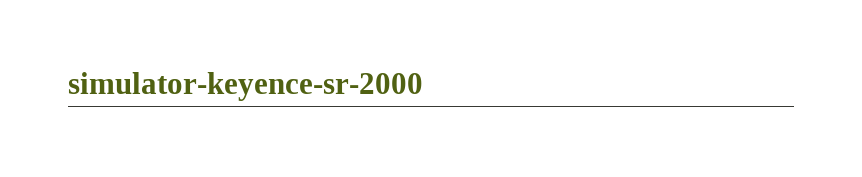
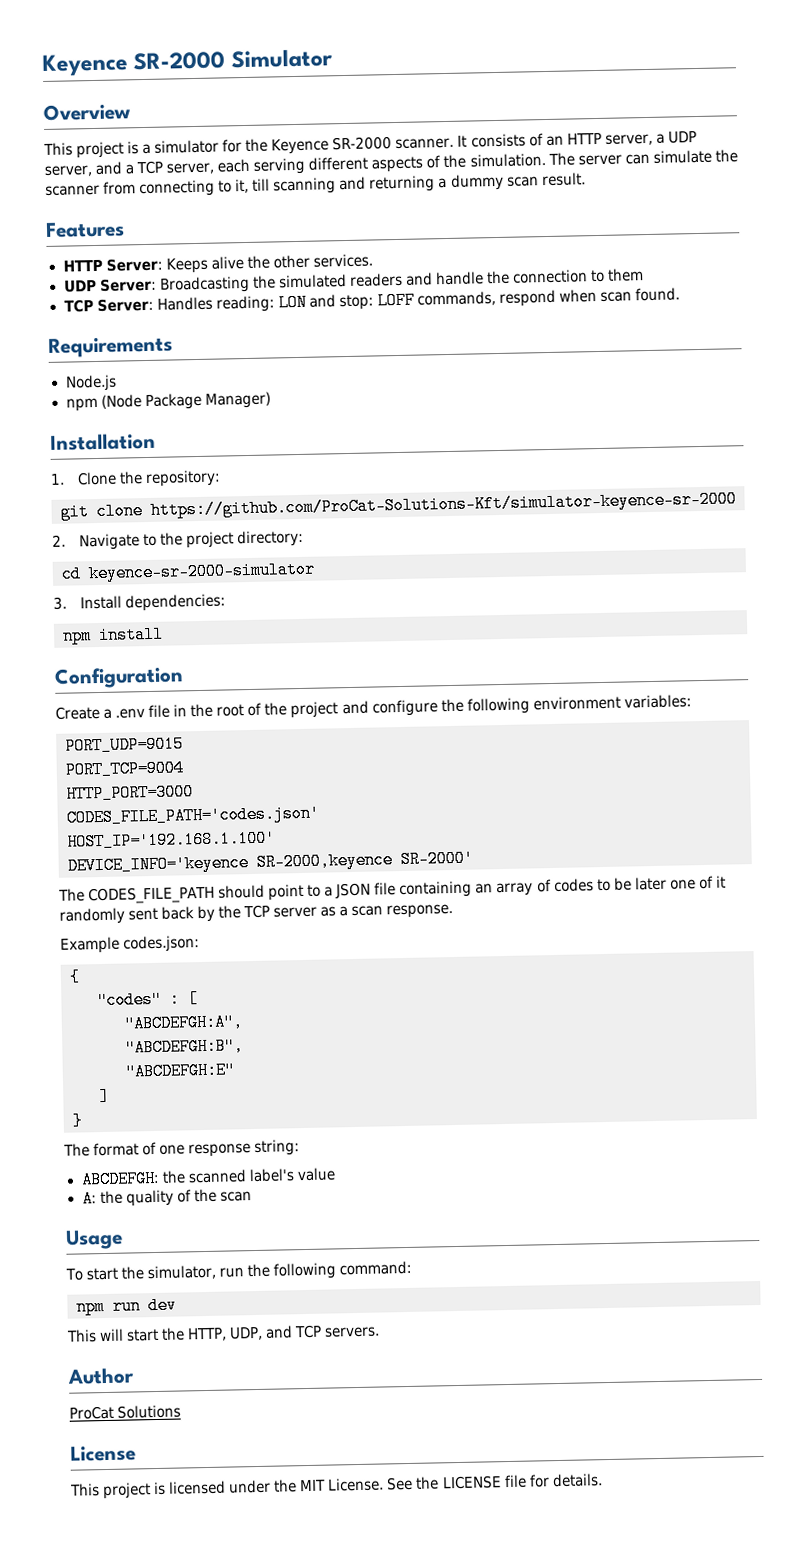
- simulator-keyence-sr-2000
+ Keyence SR-2000 Simulator
+ Overview
+ This project is a simulator for the Keyence SR-2000 scanner. It consists of an HTTP server, a UDP server, and a TCP server, each serving different aspects of the simulation. The server can simulate the scanner from connecting to it, till scanning and returning a dummy scan result.
+ Features
+ HTTP Server: Keeps alive the other services.
+ UDP Server: Broadcasting the simulated readers and handle the connection to them
+ TCP Server: Handles reading: LON and stop: LOFF commands, respond when scan found.
+ Requirements
+ Node.js
+ npm (Node Package Manager)
+ Installation
+ 1. Clone the repository:
+ git clone https://github.com/ProCat-Solutions-Kft/simulator-keyence-sr-2000
+ 2. Navigate to the project directory:
+ cd keyence-sr-2000-simulator
+ 3. Install dependencies:
+ npm install
+ Configuration
+ Create a .env file in the root of the project and configure the following environment variables:
+ PORT_UDP=9015
+ PORT_TCP=9004
+ HTTP_PORT=3000
+ CODES_FILE_PATH='codes.json'
+ HOST_IP='192.168.1.100'
+ DEVICE_INFO='keyence SR-2000,keyence SR-2000'
+ The CODES_FILE_PATH should point to a JSON file containing an array of codes to be later one of it randomly sent back by the TCP server as a scan response.
+ Example codes.json:
+ {
+ "codes" : [
+ "ABCDEFGH:A",
+ "ABCDEFGH:B",
+ "ABCDEFGH:E"
+ ]
+ }
+ The format of one response string:
+ ABCDEFGH: the scanned label's value
+ A: the quality of the scan
+ Usage
+ To start the simulator, run the following command:
+ npm run dev
+ This will start the HTTP, UDP, and TCP servers.
+ Author
+ ProCat Solutions
+ License
+ This project is licensed under the MIT License. See the LICENSE file for details.

